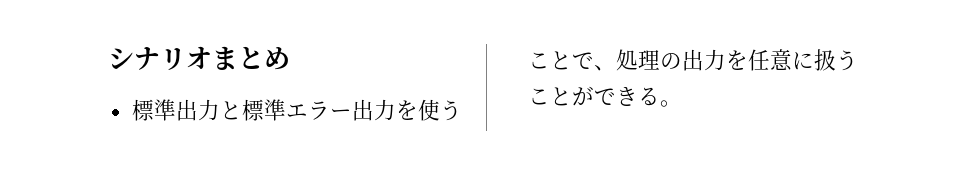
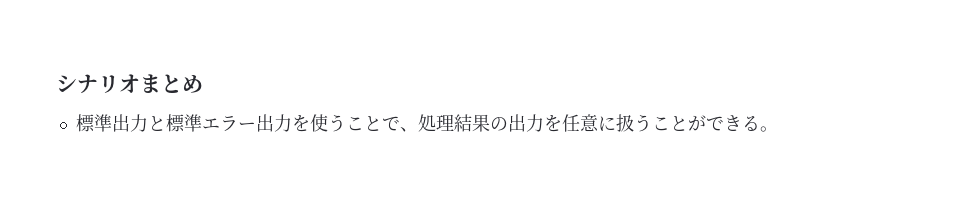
- 標準出力と標準エラー出力を使うことで、処理の出力を任意に扱うことができる。
+ 標準出力と標準エラー出力を使うことで、処理結果の出力を任意に扱うことができる。

